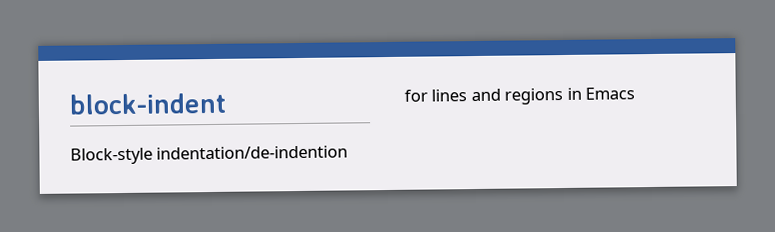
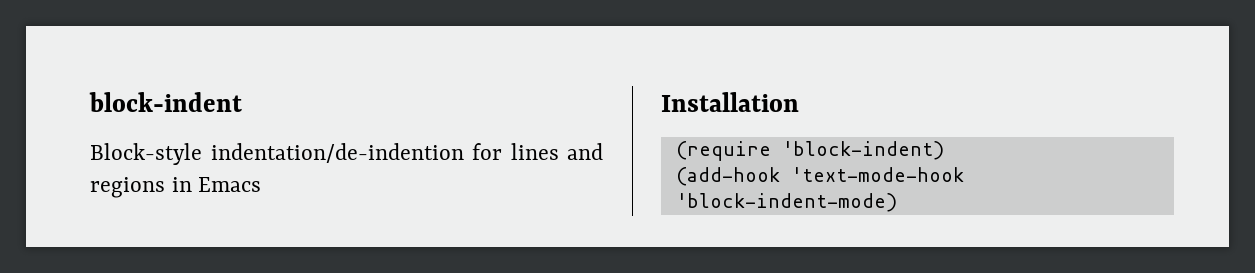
+ Installation
+ (require 'block-indent)
+ (add-hook 'text-mode-hook 'block-indent-mode)

